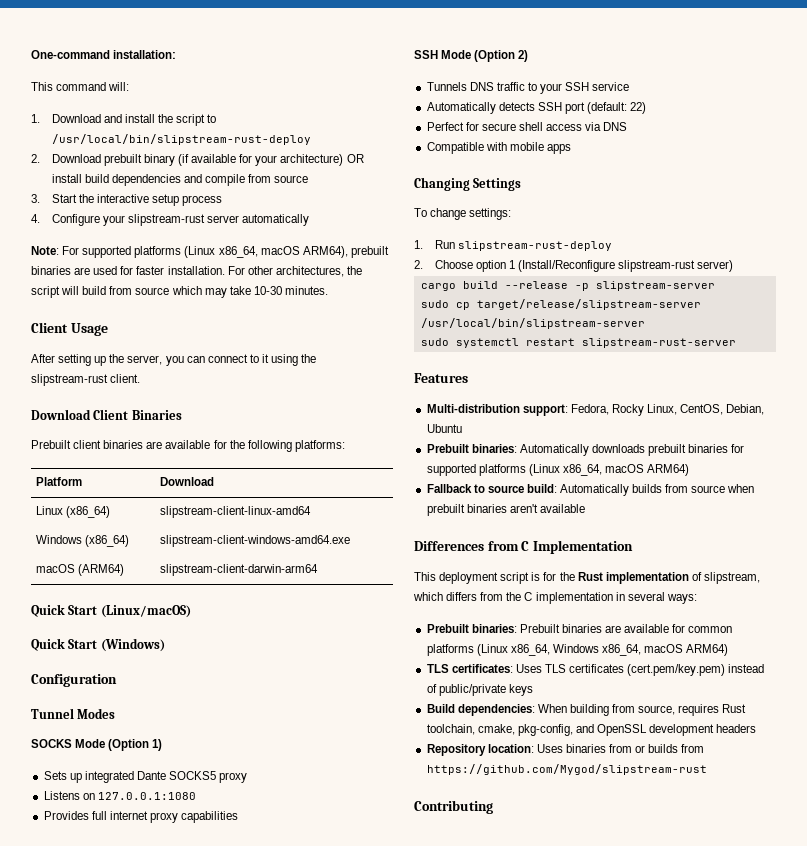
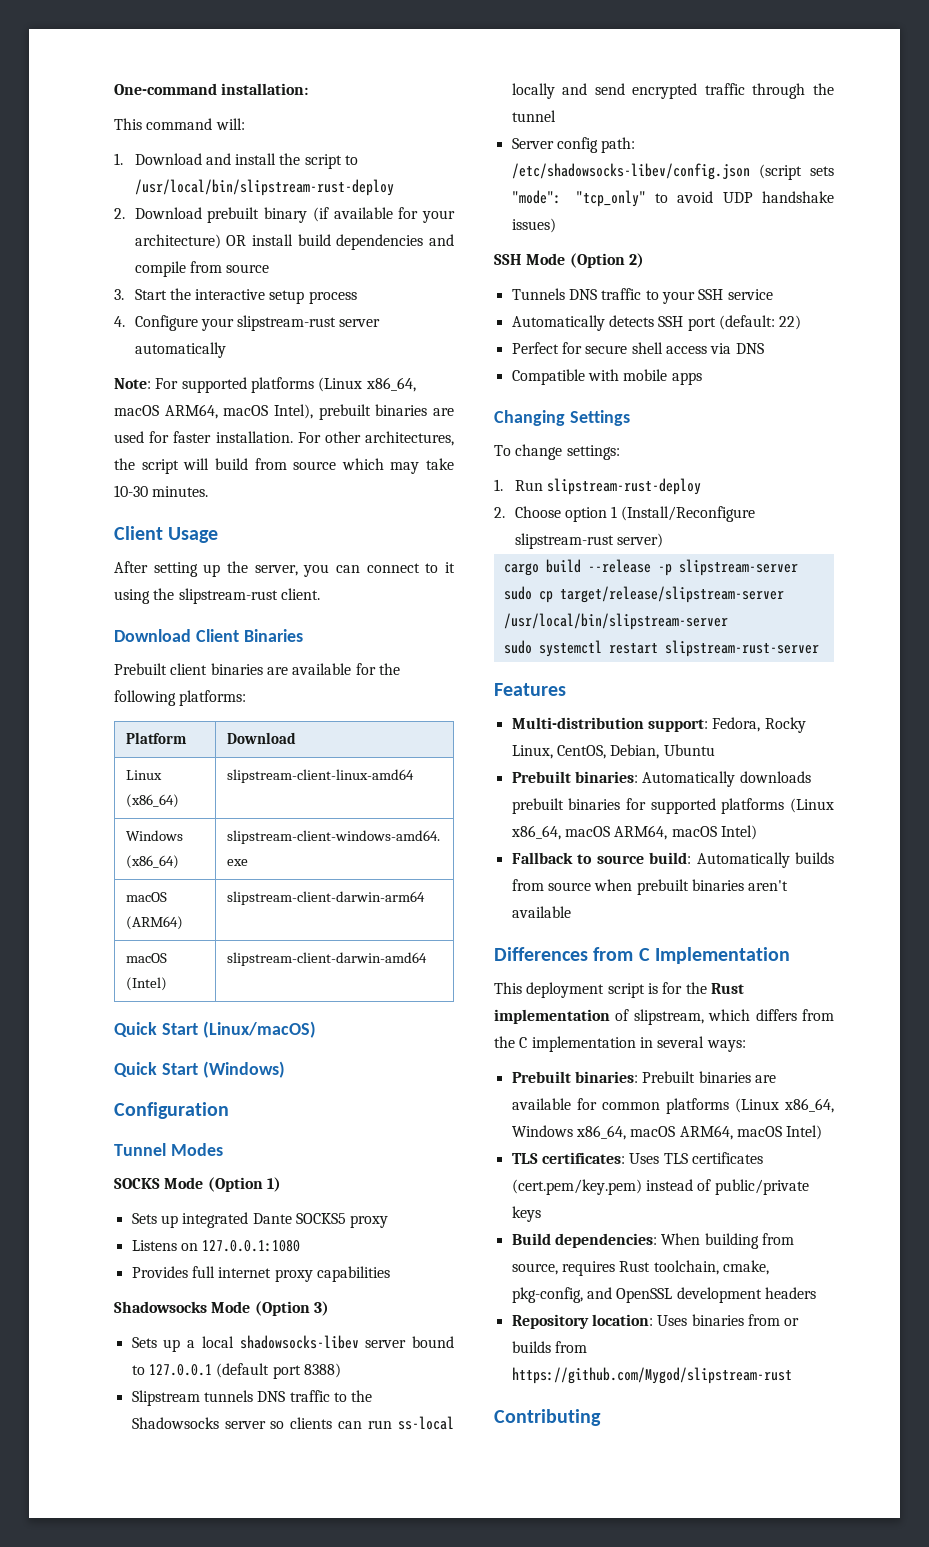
- Note: For supported platforms (Linux x86_64, macOS ARM64), prebuilt binaries are used for faster installation.
+ Note: For supported platforms (Linux x86_64, macOS ARM64, macOS Intel), prebuilt binaries are used for faster installation.
+ macOS (Intel) | slipstream-client-darwin-amd64
+ Shadowsocks Mode (Option 3)
+ Sets up a local shadowsocks-libev server bound to 127.0.0.1 (default port 8388)
+ Slipstream tunnels DNS traffic to the Shadowsocks server so clients can run ss-local locally and send encrypted traffic through the tunnel
+ Server config path: /etc/shadowsocks-libev/config.json (script sets "mode": "tcp_only" to avoid UDP handshake issues)
- Prebuilt binaries: Automatically downloads prebuilt binaries for supported platforms (Linux x86_64, macOS ARM64)
+ Prebuilt binaries: Automatically downloads prebuilt binaries for supported platforms (Linux x86_64, macOS ARM64, macOS Intel)
- Prebuilt binaries: Prebuilt binaries are available for common platforms (Linux x86_64, Windows x86_64, macOS ARM64)
+ Prebuilt binaries: Prebuilt binaries are available for common platforms (Linux x86_64, Windows x86_64, macOS ARM64, macOS Intel)

